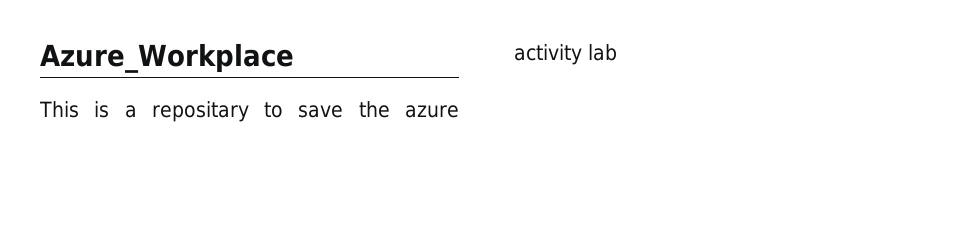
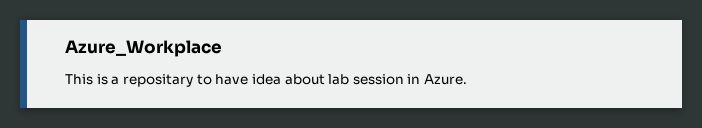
- This is a repositary to save the azure activity lab
+ This is a repositary to have idea about lab session in Azure.

